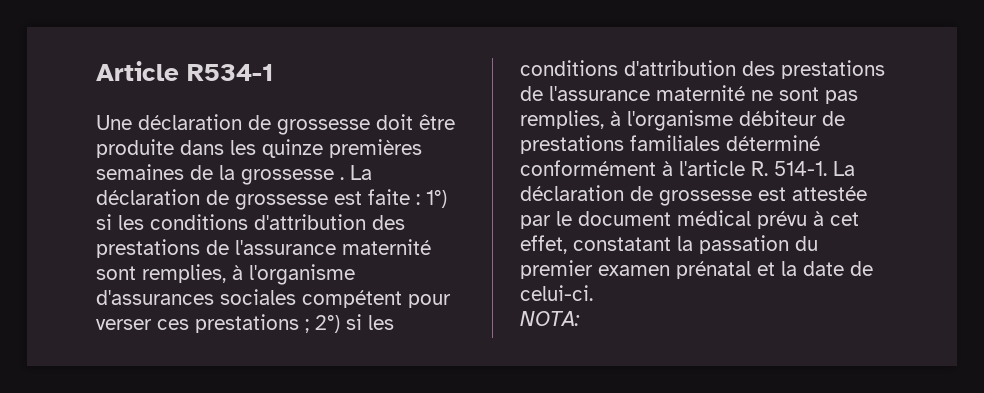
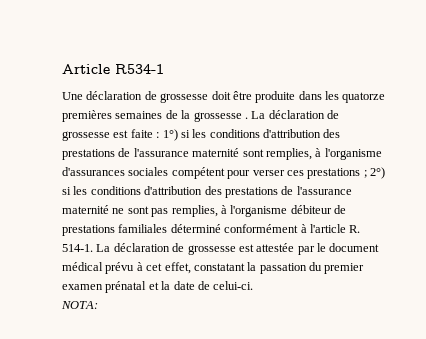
- Une déclaration de grossesse doit être produite dans les quinze premières semaines de la grossesse .
+ Une déclaration de grossesse doit être produite dans les quatorze premières semaines de la grossesse .

